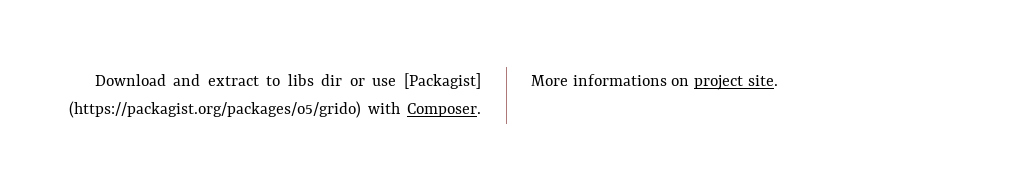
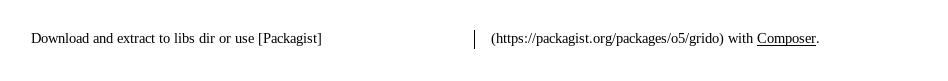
- More informations on project site.

